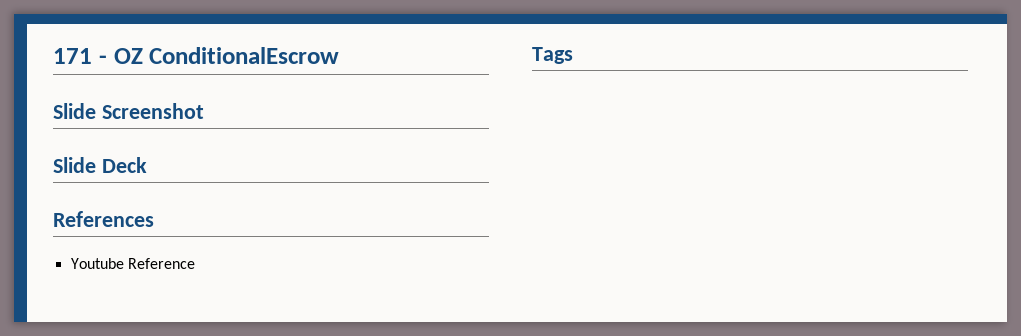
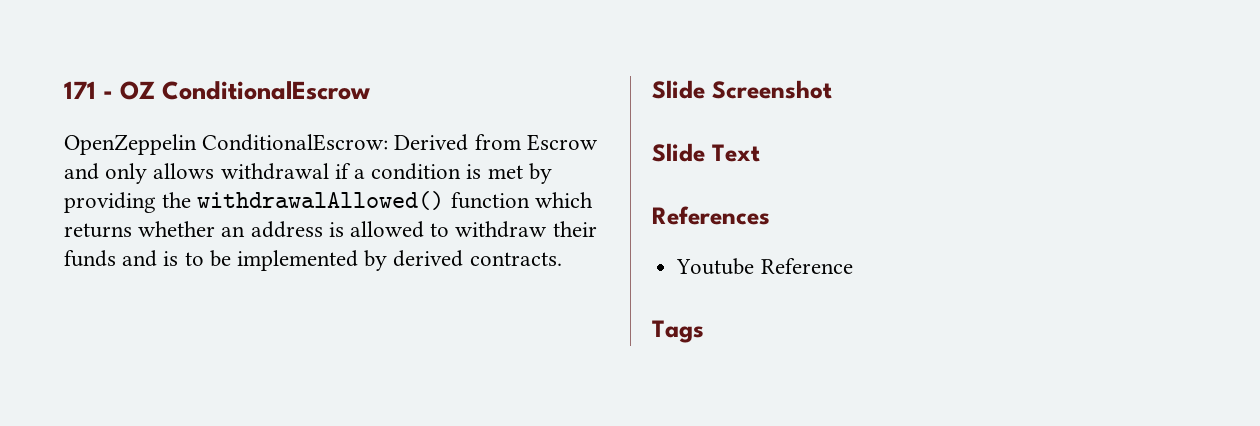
+ OpenZeppelin ConditionalEscrow: Derived from Escrow and only allows withdrawal if a condition is met by providing the withdrawalAllowed() function which returns whether an address is allowed to withdraw their funds and is to be implemented by derived contracts.
- Slide Deck
+ Slide Text

